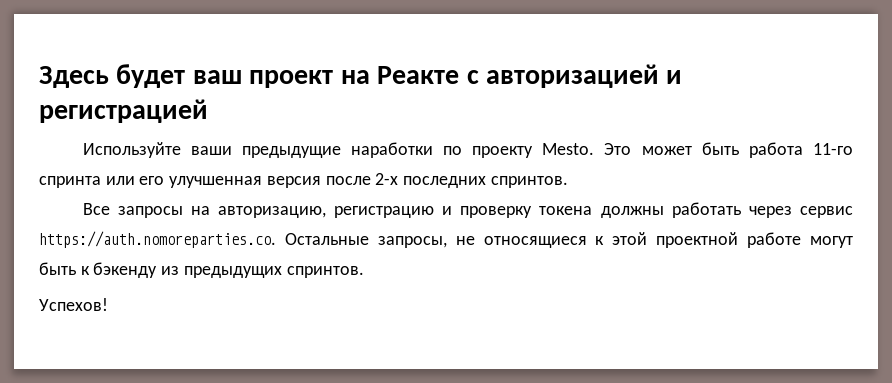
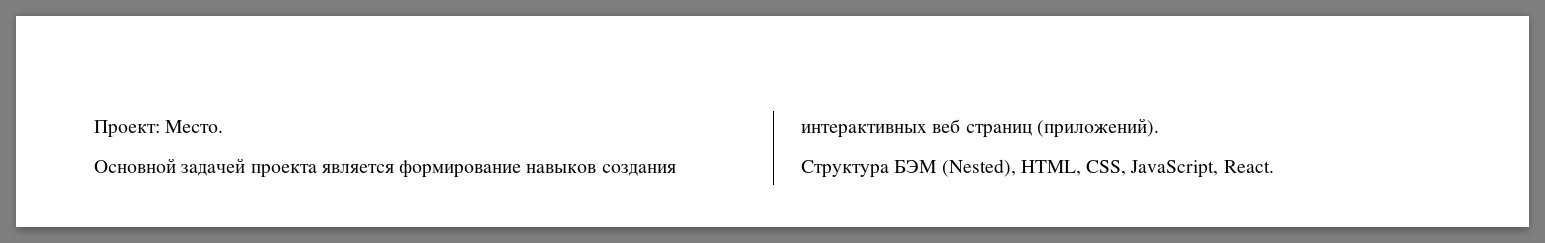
- Здесь будет ваш проект на Реакте с авторизацией и регистрацией
- Используйте ваши предыдущие наработки по проекту Mesto. Это может быть работа 11-го спринта или его улучшенная версия после 2-х последних спринтов.
- Все запросы на авторизацию, регистрацию и проверку токена должны работать через сервис https://auth.nomoreparties.co. Остальные запросы, не относящиеся к этой проектной работе могут быть к бэкенду из предыдущих спринтов.
- Успехов!
+ Проект: Место.
+ Основной задачей проекта является формирование навыков создания интерактивных веб страниц (приложений).
+ Структура БЭМ (Nested), HTML, CSS, JavaScript, React.

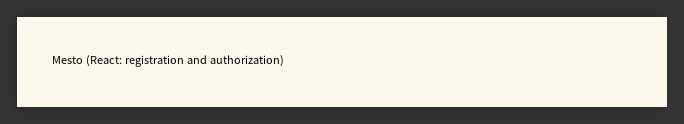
- Проект: Место.
- Основной задачей проекта является формирование навыков создания интерактивных веб страниц (приложений).
- Структура БЭМ (Nested), HTML, CSS, JavaScript, React.
+ Mesto (React: registration and authorization)

